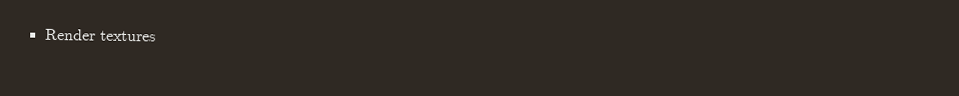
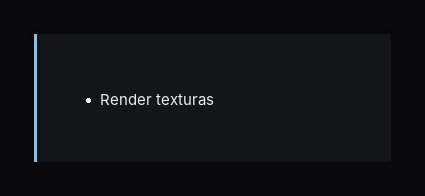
- Render textures
+ Render texturas

